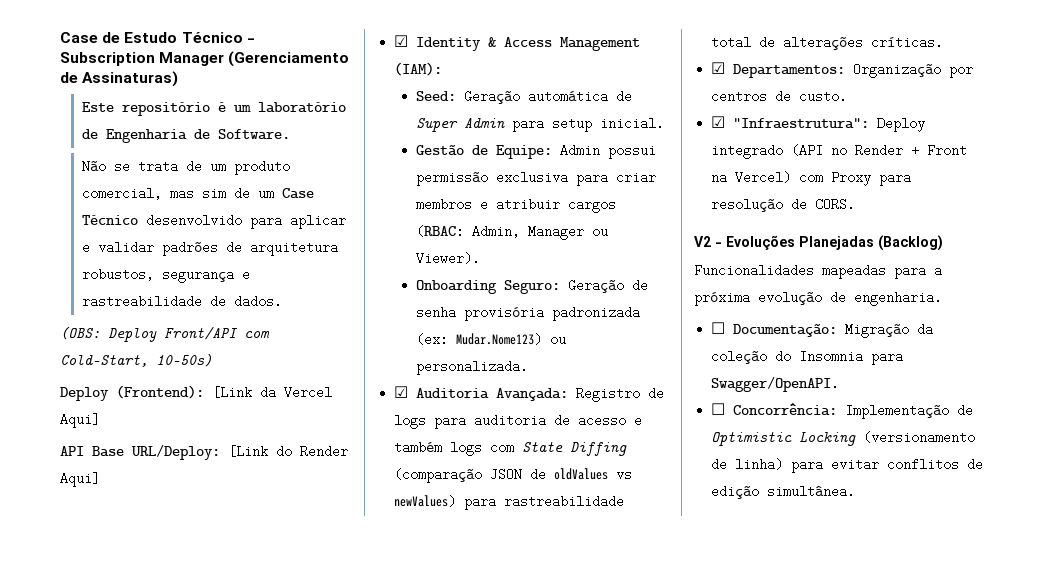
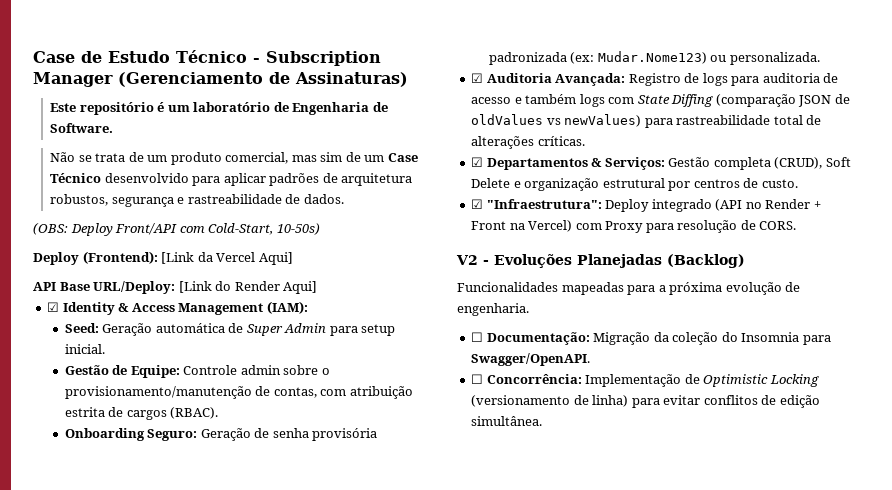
- Não se trata de um produto comercial, mas sim de um Case Técnico desenvolvido para aplicar e validar padrões de arquitetura robustos, segurança e rastreabilidade de dados.
+ Não se trata de um produto comercial, mas sim de um Case Técnico desenvolvido para aplicar padrões de arquitetura robustos, segurança e rastreabilidade de dados.
- Gestão de Equipe: Admin possui permissão exclusiva para criar membros e atribuir cargos (RBAC: Admin, Manager ou Viewer).
+ Gestão de Equipe: Controle admin sobre o provisionamento/manutenção de contas, com atribuição estrita de cargos (RBAC).
- ☑ Departamentos: Organização por centros de custo.
+ ☑ Departamentos & Serviços: Gestão completa (CRUD), Soft Delete e organização estrutural por centros de custo.

